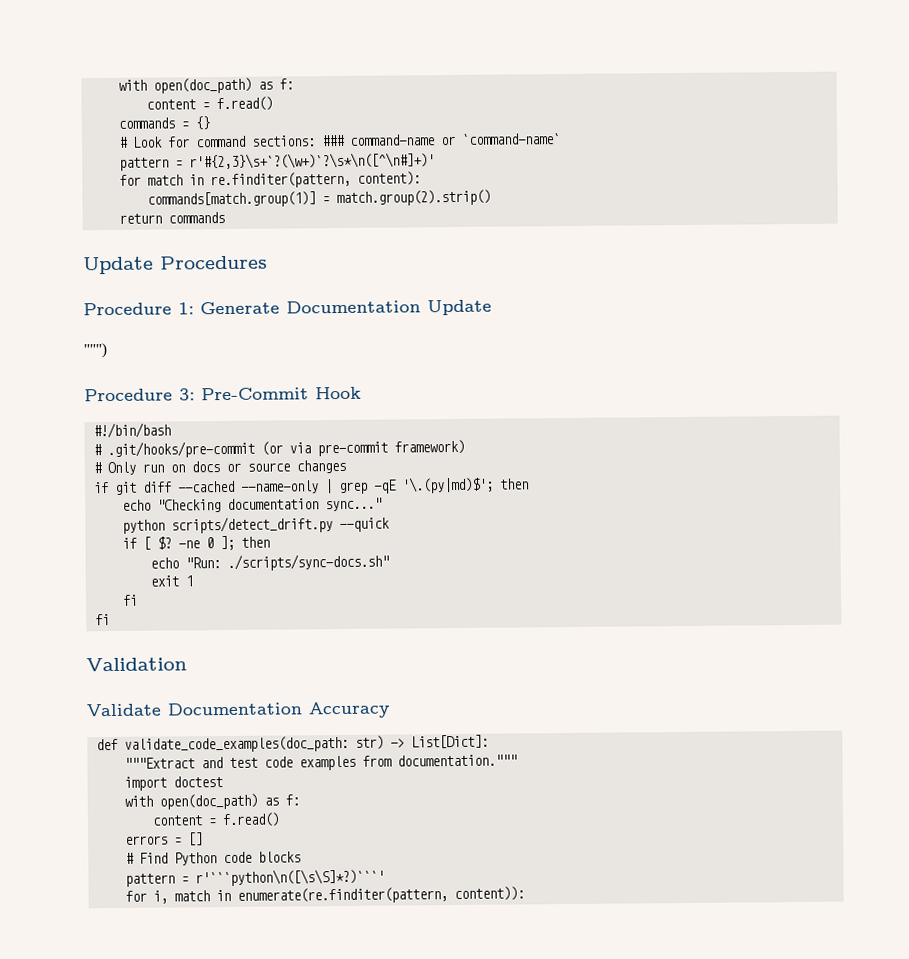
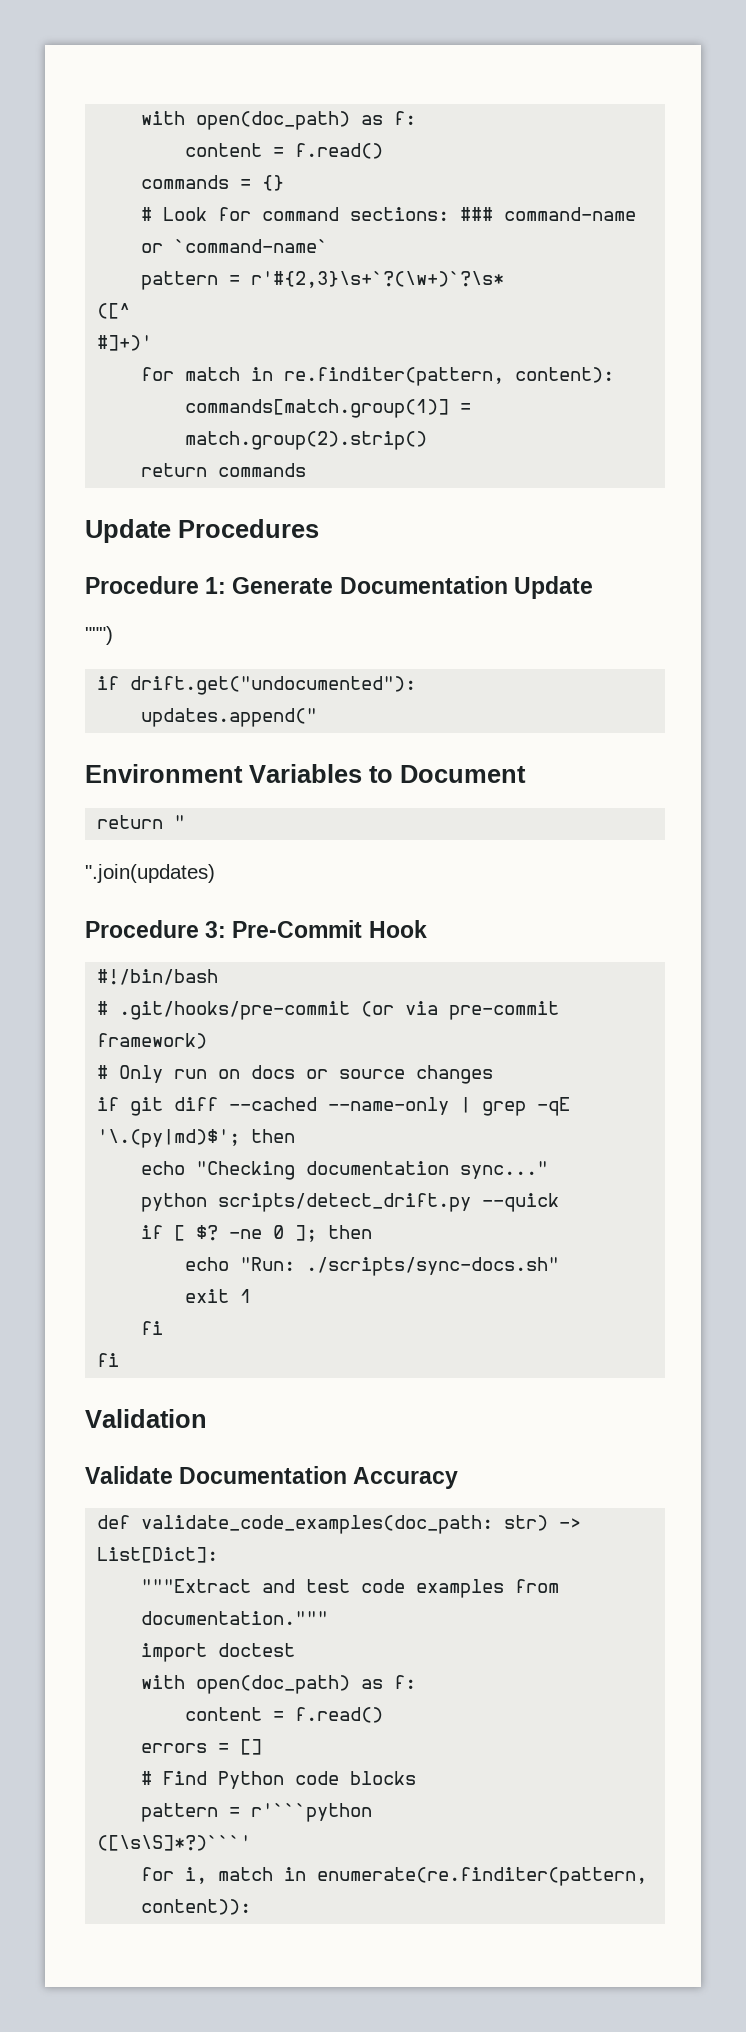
- pattern = r'#{2,3}\s+`?(\w+)`?\s*\n([^\n#]+)'
+ pattern = r'#{2,3}\s+`?(\w+)`?\s*
+ ([^
+ #]+)'
+ if drift.get("undocumented"):
+ updates.append("
+ Environment Variables to Document
+ return "
+ ".join(updates)
- pattern = r'```python\n([\s\S]*?)```'
+ pattern = r'```python
+ ([\s\S]*?)```'

